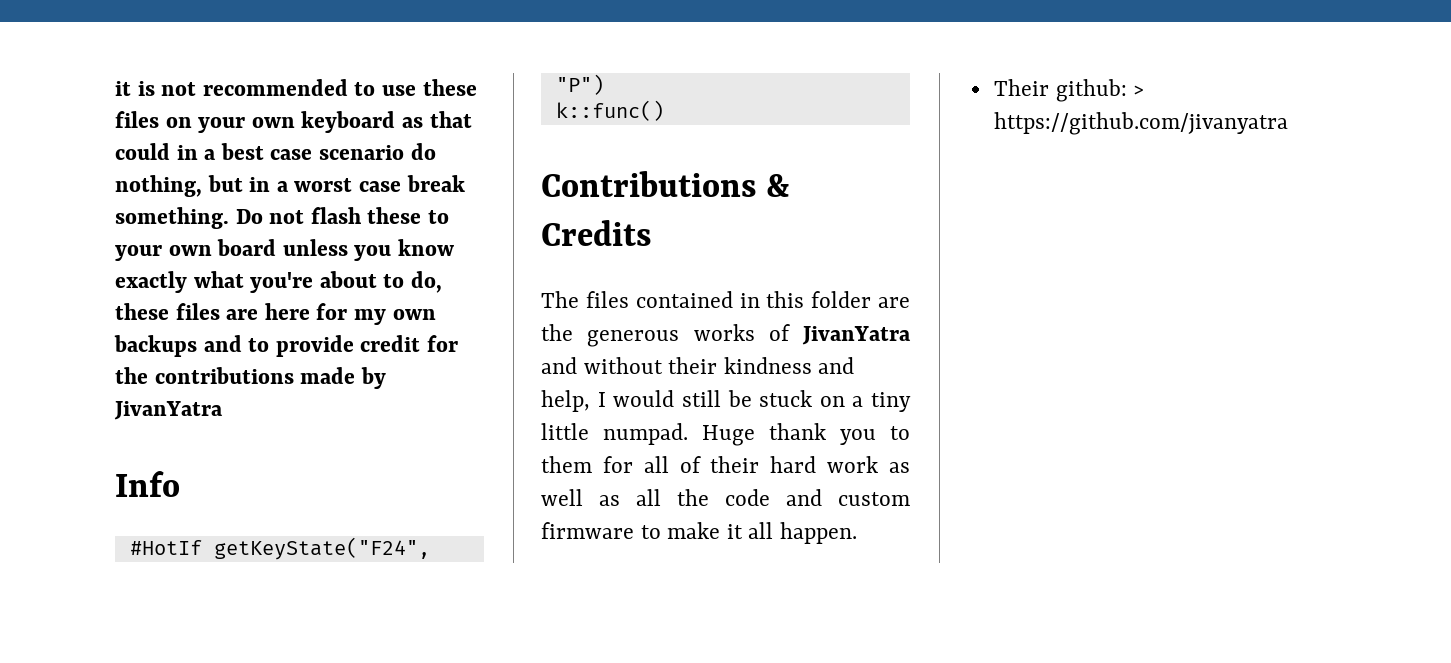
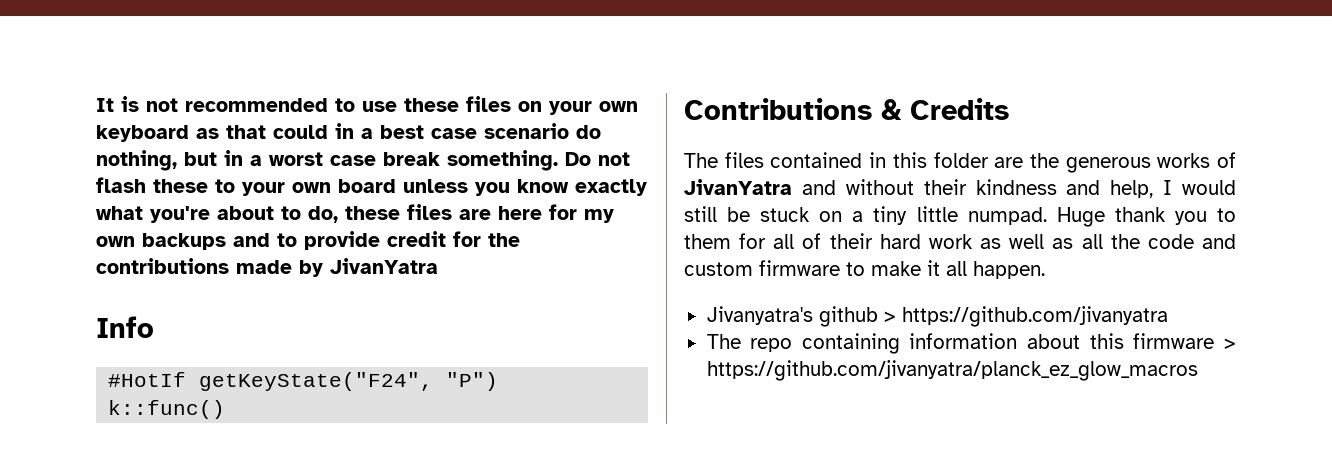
- it is not recommended to use these files on your own keyboard as that could in a best case scenario do nothing, but in a worst case break something.
+ It is not recommended to use these files on your own keyboard as that could in a best case scenario do nothing, but in a worst case break something.
- Their github: > https://github.com/jivanyatra
+ Jivanyatra's github > https://github.com/jivanyatra
+ The repo containing information about this firmware > https://github.com/jivanyatra/planck_ez_glow_macros

